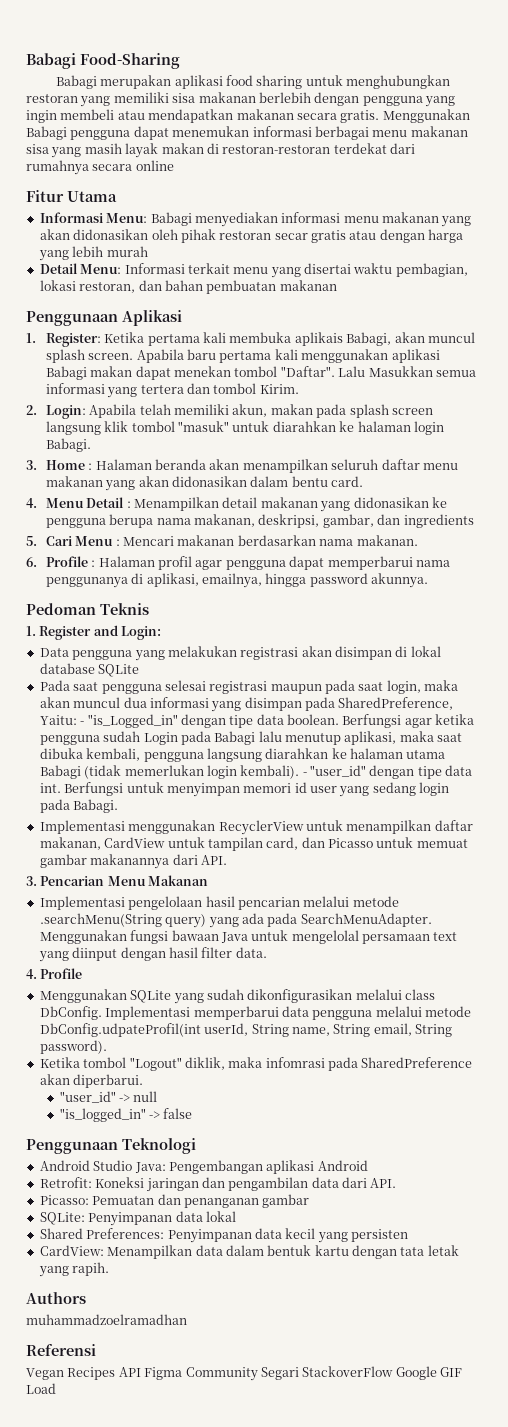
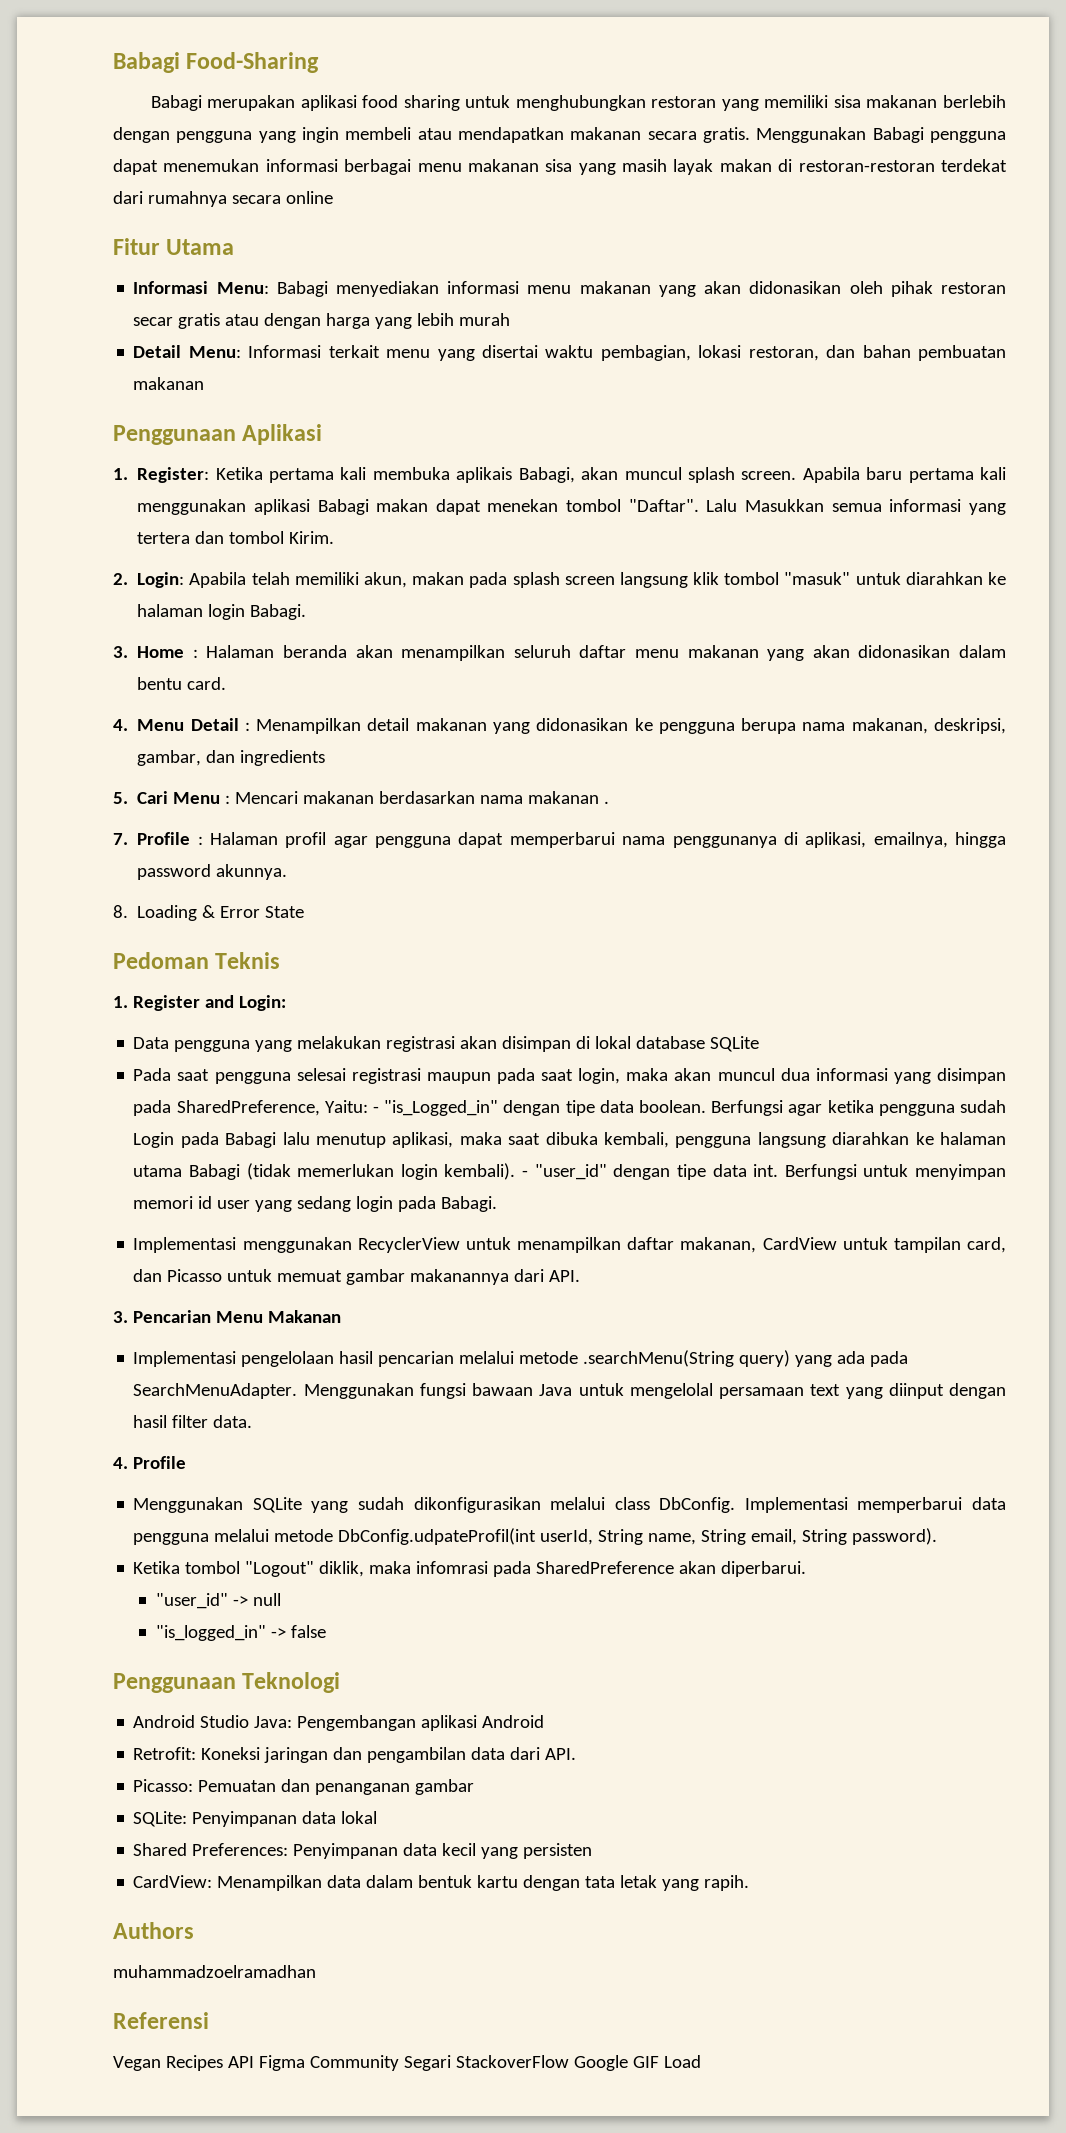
- 5. Cari Menu : Mencari makanan berdasarkan nama makanan.
- 6. Profile : Halaman profil agar pengguna dapat memperbarui nama penggunanya di aplikasi, emailnya, hingga password akunnya.
+ 5. Cari Menu : Mencari makanan berdasarkan nama makanan .
+ 7. Profile : Halaman profil agar pengguna dapat memperbarui nama penggunanya di aplikasi, emailnya, hingga password akunnya.
+ 8. Loading & Error State

